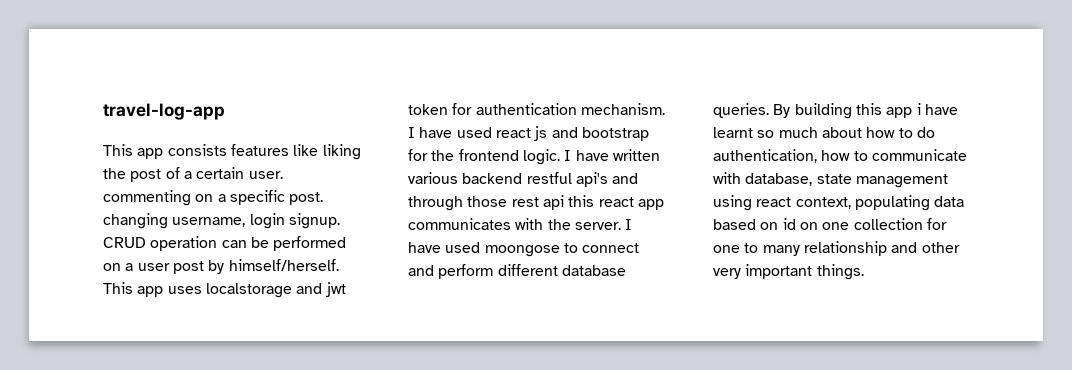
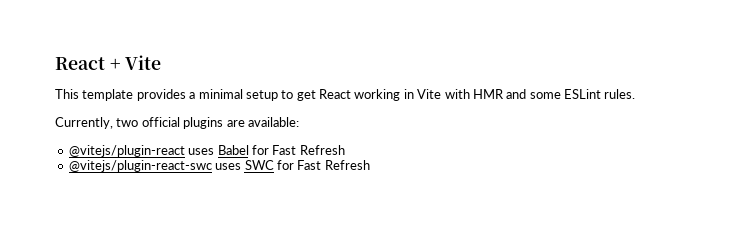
- travel-log-app
- This app consists features like liking the post of a certain user. commenting on a specific post. changing username, login signup. CRUD operation can be performed on a user post by himself/herself. This app uses localstorage and jwt token for authentication mechanism. I have used react js and bootstrap for the frontend logic. I have written various backend restful api's and through those rest api this react app communicates with the server. I have used moongose to connect and perform different database queries. By building this app i have learnt so much about how to do authentication, how to communicate with database, state management using react context, populating data based on id on one collection for one to many relationship and other very important things.
+ React + Vite
+ This template provides a minimal setup to get React working in Vite with HMR and some ESLint rules.
+ Currently, two official plugins are available:
+ @vitejs/plugin-react uses Babel for Fast Refresh
+ @vitejs/plugin-react-swc uses SWC for Fast Refresh

